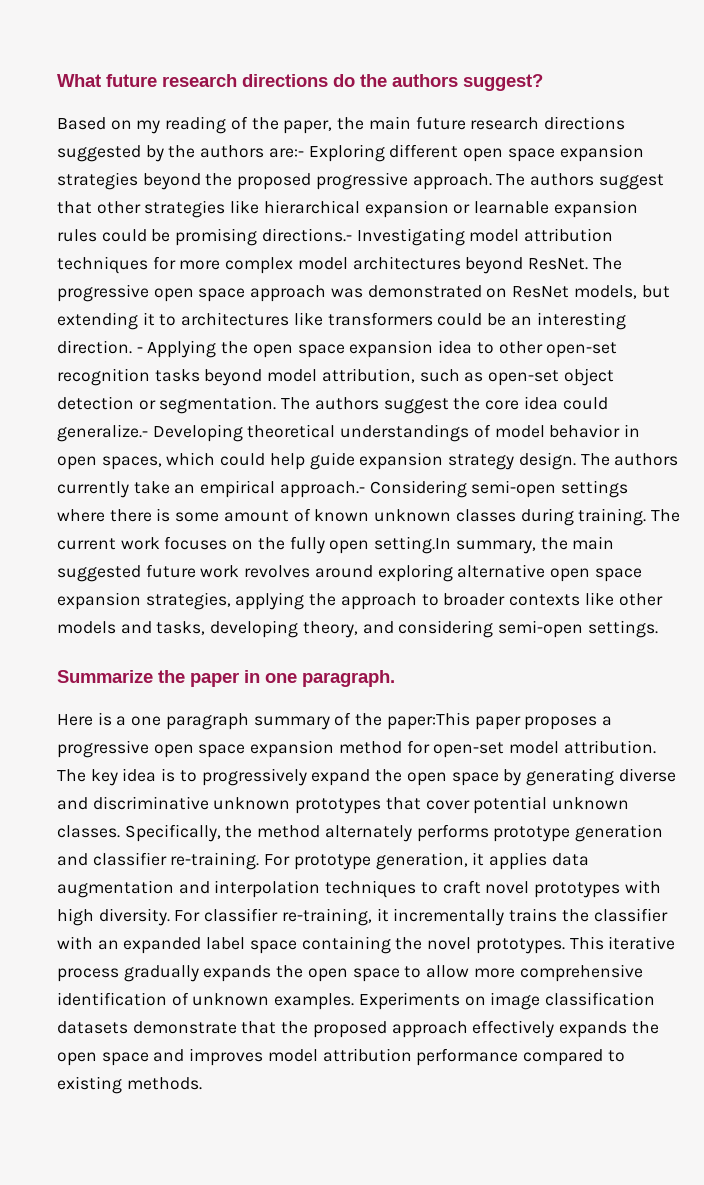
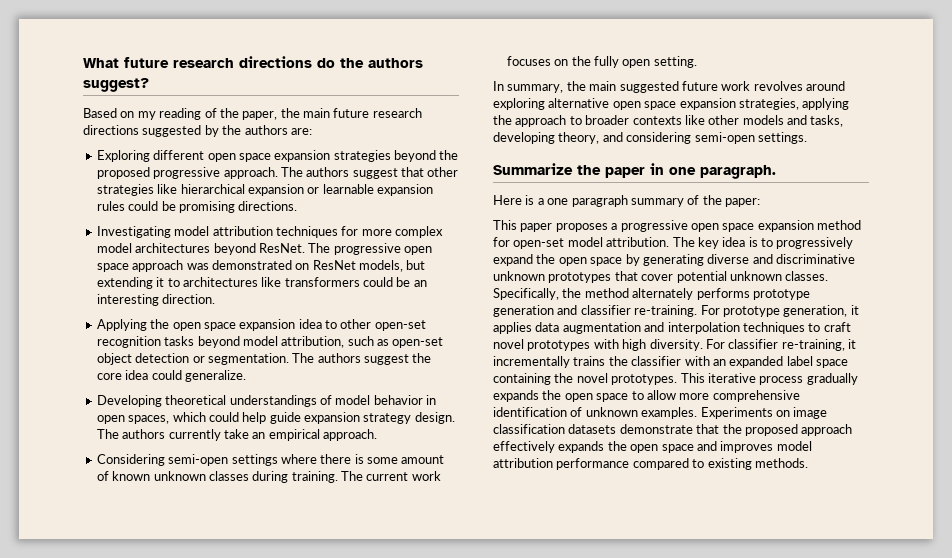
- Based on my reading of the paper, the main future research directions suggested by the authors are:- Exploring different open space expansion strategies beyond the proposed progressive approach.
+ Based on my reading of the paper, the main future research directions suggested by the authors are:
+ Exploring different open space expansion strategies beyond the proposed progressive approach.
- The authors suggest that other strategies like hierarchical expansion or learnable expansion rules could be promising directions.- Investigating model attribution techniques for more complex model architectures beyond ResNet.
+ The authors suggest that other strategies like hierarchical expansion or learnable expansion rules could be promising directions.
+ Investigating model attribution techniques for more complex model architectures beyond ResNet.
- The progressive open space approach was demonstrated on ResNet models, but extending it to architectures like transformers could be an interesting direction. - Applying the open space expansion idea to other open-set recognition tasks beyond model attribution, such as open-set object detection or segmentation.
+ The progressive open space approach was demonstrated on ResNet models, but extending it to architectures like transformers could be an interesting direction.
+ Applying the open space expansion idea to other open-set recognition tasks beyond model attribution, such as open-set object detection or segmentation.
- The authors suggest the core idea could generalize.- Developing theoretical understandings of model behavior in open spaces, which could help guide expansion strategy design.
+ The authors suggest the core idea could generalize.
+ Developing theoretical understandings of model behavior in open spaces, which could help guide expansion strategy design.
- The authors currently take an empirical approach.- Considering semi-open settings where there is some amount of known unknown classes during training.
+ The authors currently take an empirical approach.
+ Considering semi-open settings where there is some amount of known unknown classes during training.
- The current work focuses on the fully open setting.In summary, the main suggested future work revolves around exploring alternative open space expansion strategies, applying the approach to broader contexts like other models and tasks, developing theory, and considering semi-open settings.
+ The current work focuses on the fully open setting.
+ In summary, the main suggested future work revolves around exploring alternative open space expansion strategies, applying the approach to broader contexts like other models and tasks, developing theory, and considering semi-open settings.
- Here is a one paragraph summary of the paper:This paper proposes a progressive open space expansion method for open-set model attribution.
+ Here is a one paragraph summary of the paper:
+ This paper proposes a progressive open space expansion method for open-set model attribution.

